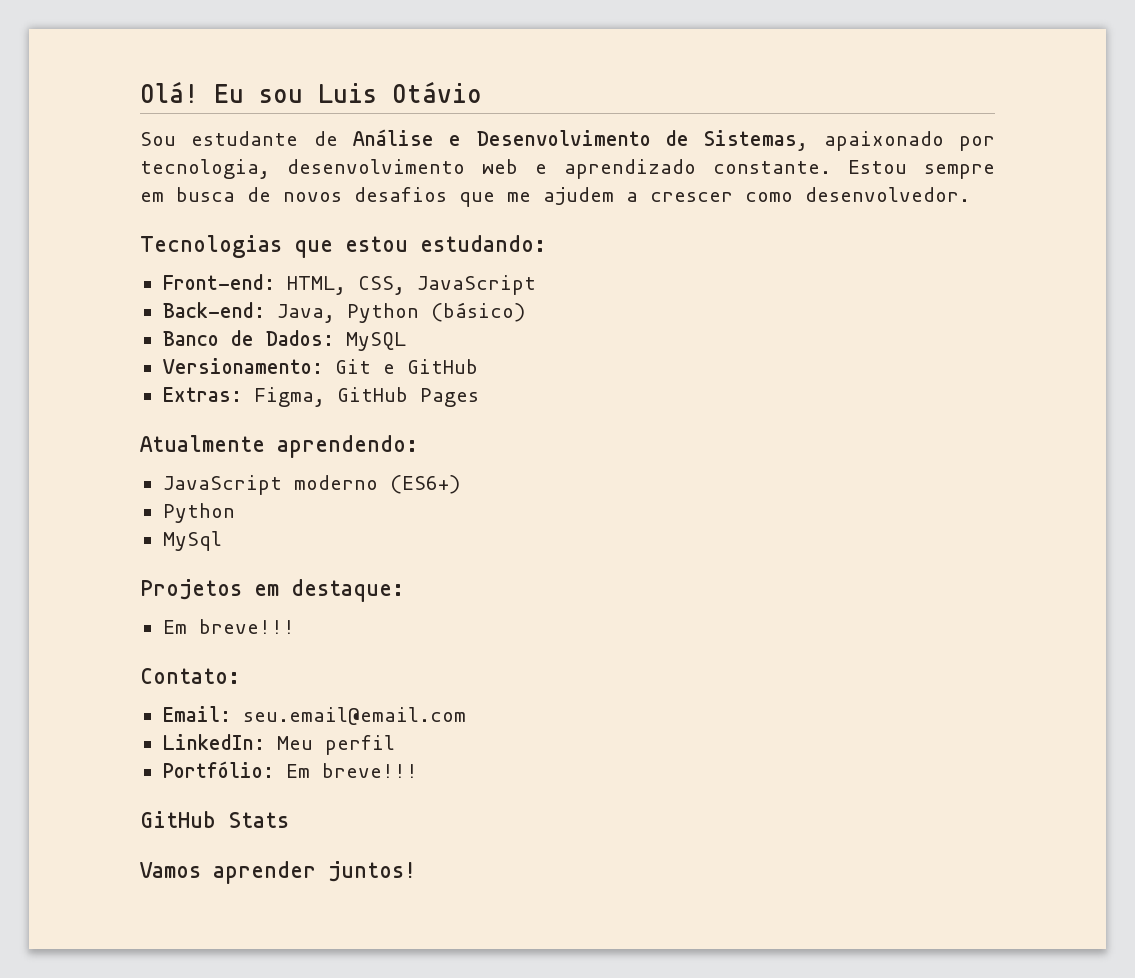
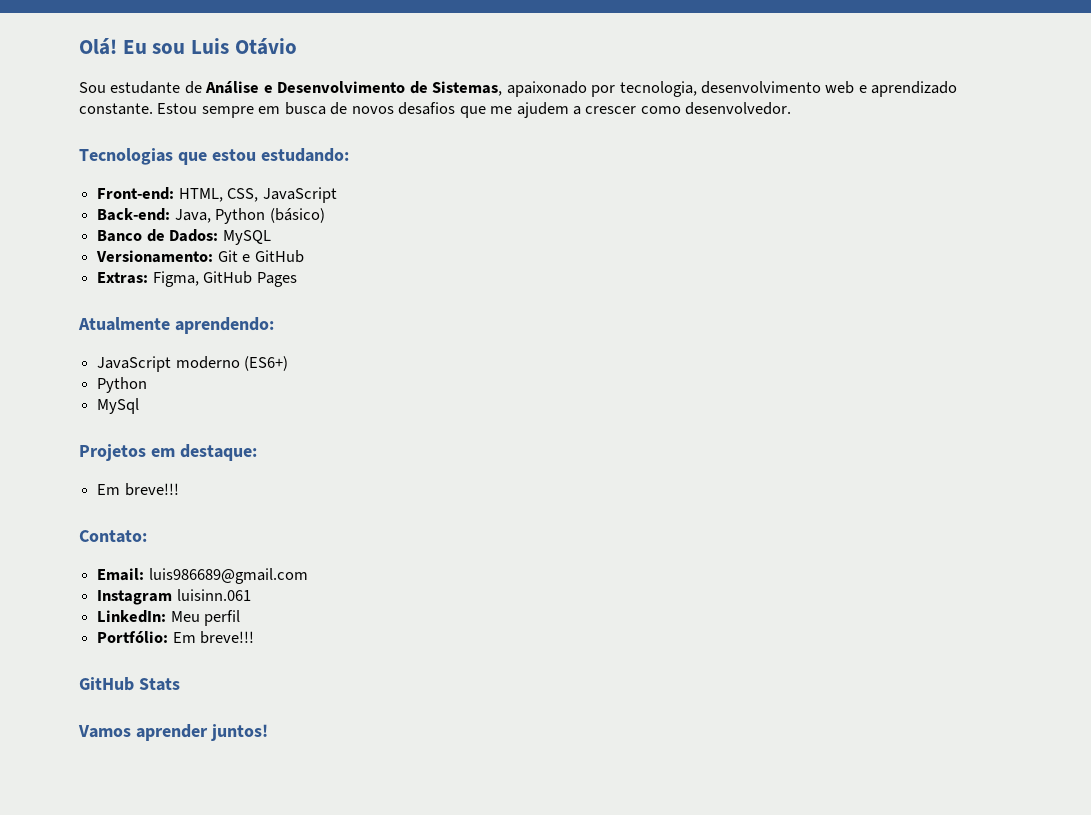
- Email: seu.email@email.com
+ Email: luis986689@gmail.com
+ Instagram luisinn.061

